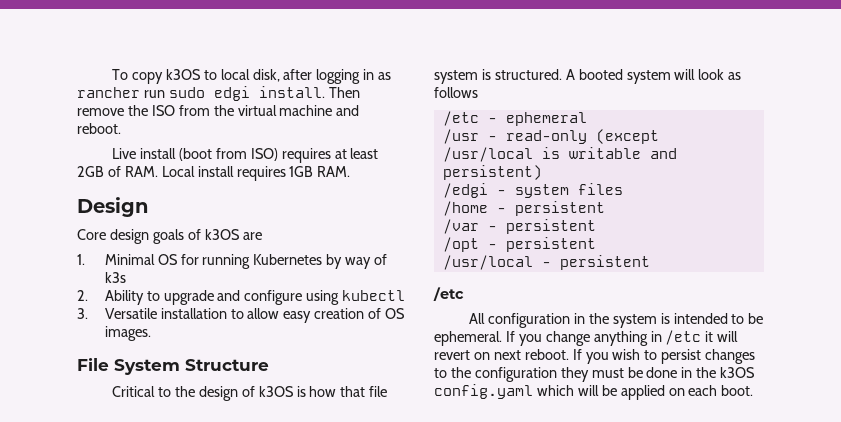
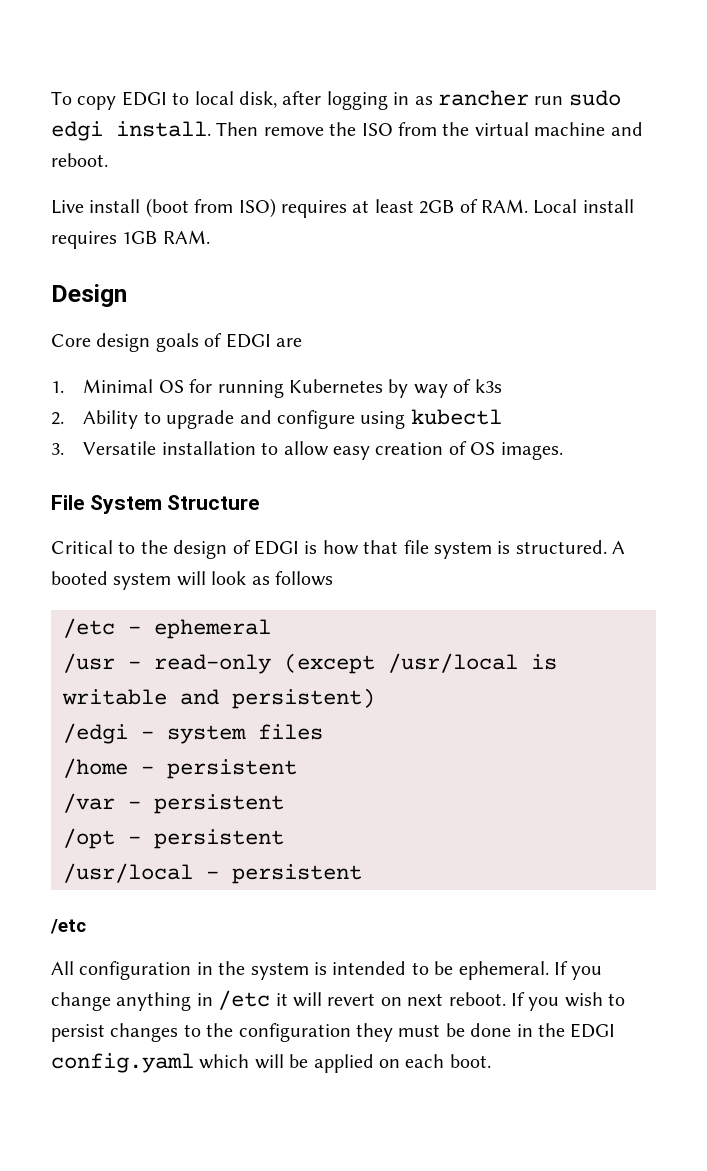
- To copy k3OS to local disk, after logging in as rancher run sudo edgi install.
+ To copy EDGI to local disk, after logging in as rancher run sudo edgi install.
- Core design goals of k3OS are
+ Core design goals of EDGI are
- Critical to the design of k3OS is how that file system is structured.
+ Critical to the design of EDGI is how that file system is structured.
- If you wish to persist changes to the configuration they must be done in the k3OS config.yaml which will be applied on each boot.
+ If you wish to persist changes to the configuration they must be done in the EDGI config.yaml which will be applied on each boot.

